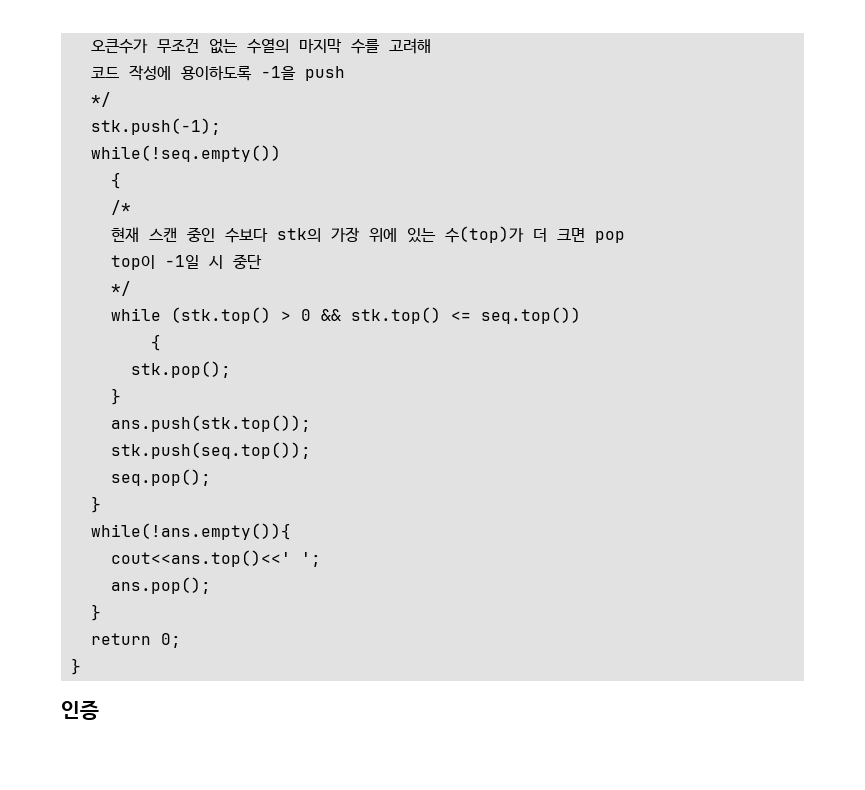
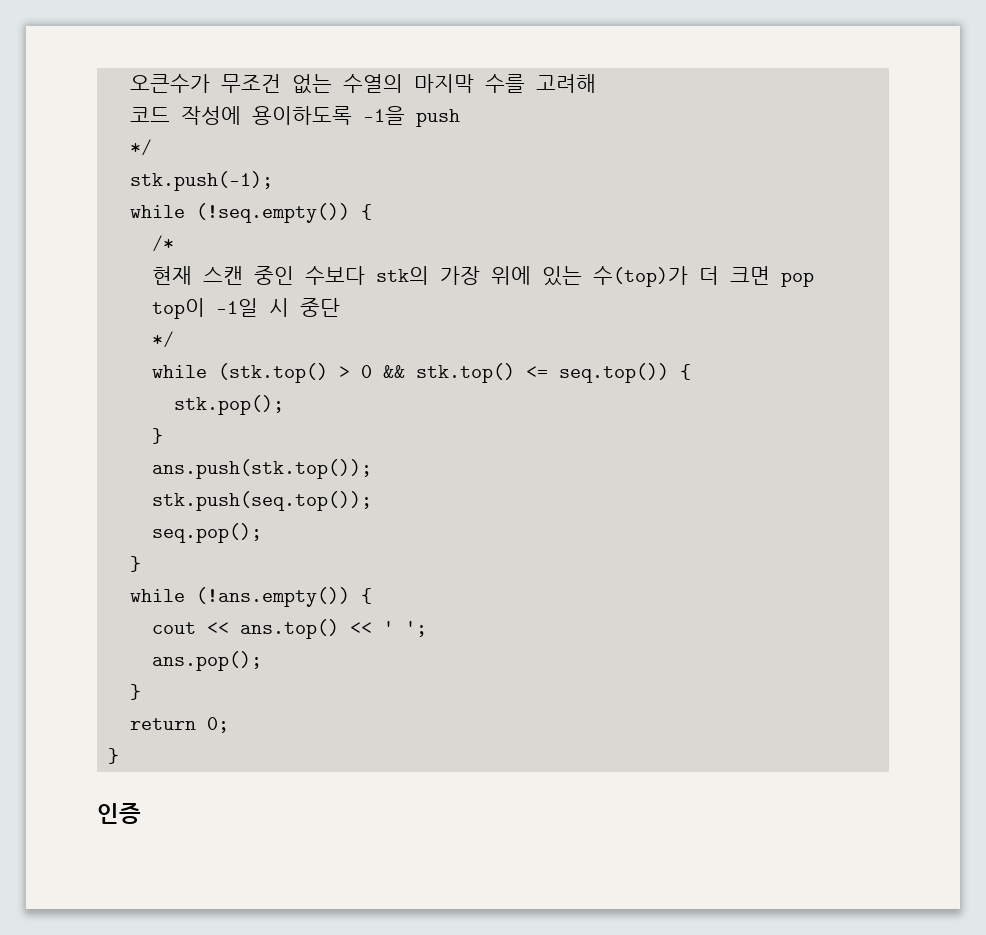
- while(!seq.empty())
- {
+ while (!seq.empty()) {
- while (stk.top() > 0 && stk.top() <= seq.top())
- {
+ while (stk.top() > 0 && stk.top() <= seq.top()) {
- while(!ans.empty()){
- cout<<ans.top()<<' ';
+ while (!ans.empty()) {
+ cout << ans.top() << ' ';

